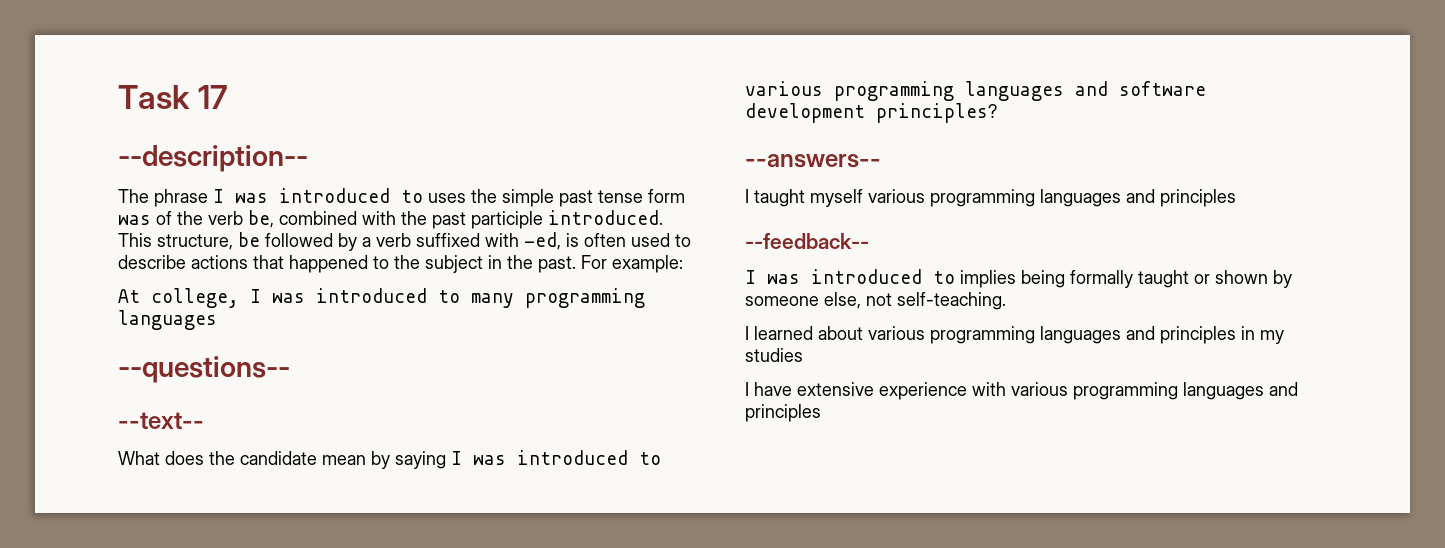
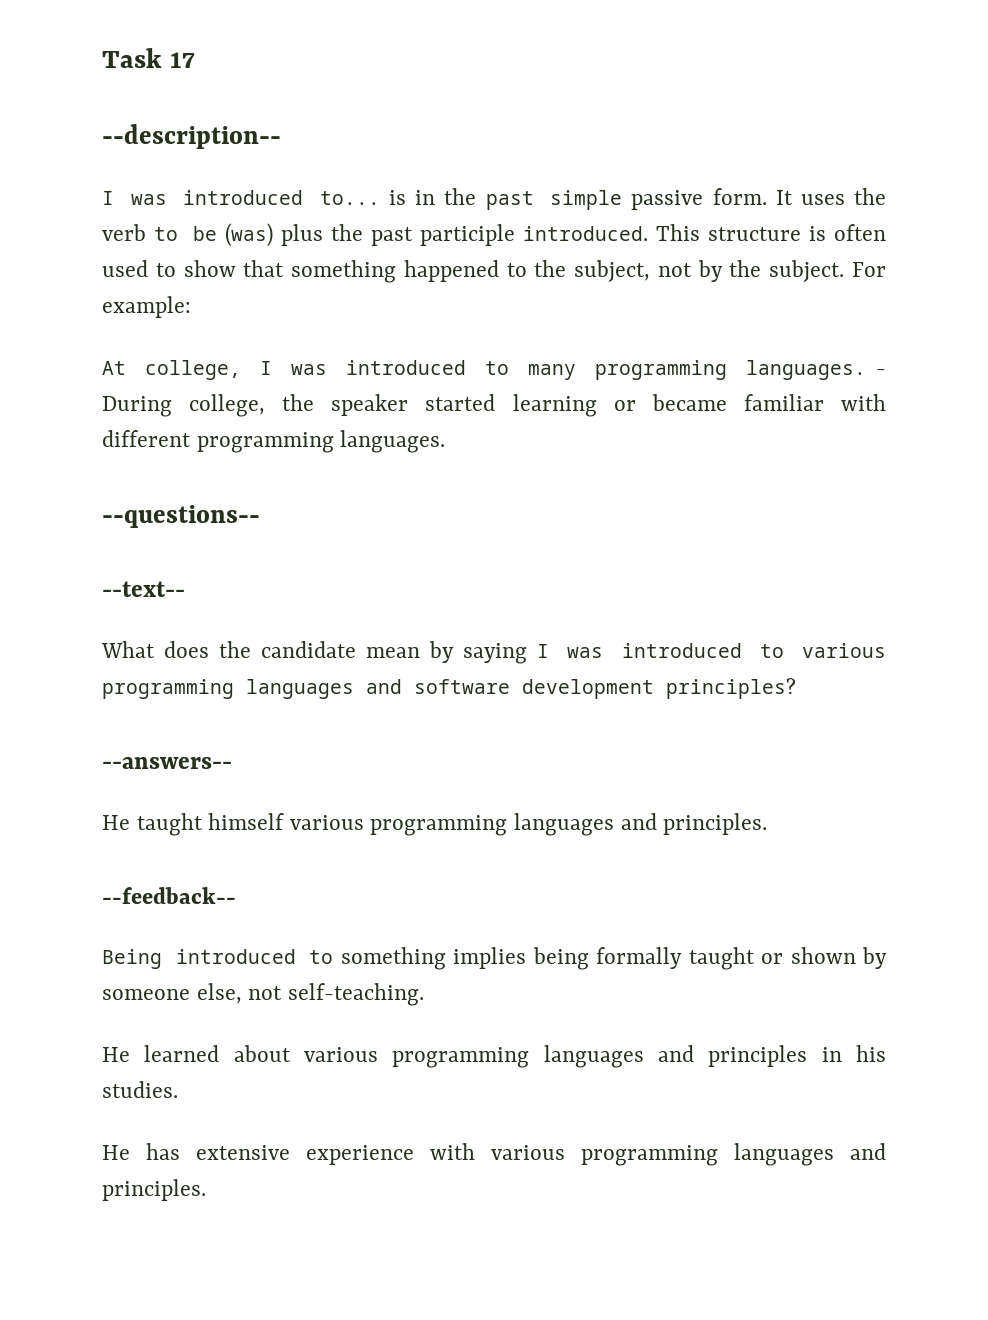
- The phrase I was introduced to uses the simple past tense form was of the verb be, combined with the past participle introduced.
+ I was introduced to... is in the past simple passive form. It uses the verb to be (was) plus the past participle introduced.
- This structure, be followed by a verb suffixed with -ed, is often used to describe actions that happened to the subject in the past.
+ This structure is often used to show that something happened to the subject, not by the subject.
- At college, I was introduced to many programming languages
+ At college, I was introduced to many programming languages. - During college, the speaker started learning or became familiar with different programming languages.
- I taught myself various programming languages and principles
+ He taught himself various programming languages and principles.
- I was introduced to implies being formally taught or shown by someone else, not self-teaching.
+ Being introduced to something implies being formally taught or shown by someone else, not self-teaching.
- I learned about various programming languages and principles in my studies
- I have extensive experience with various programming languages and principles
+ He learned about various programming languages and principles in his studies.
+ He has extensive experience with various programming languages and principles.

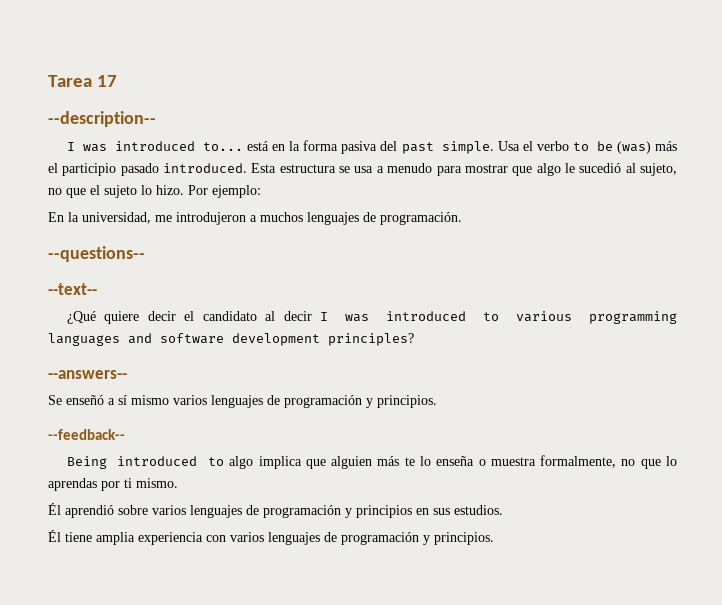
- Task 17
+ Tarea 17
- I was introduced to... is in the past simple passive form. It uses the verb to be (was) plus the past participle introduced. This structure is often used to show that something happened to the subject, not by the subject. For example:
- At college, I was introduced to many programming languages. - During college, the speaker started learning or became familiar with different programming languages.
+ I was introduced to... está en la forma pasiva del past simple. Usa el verbo to be (was) más el participio pasado introduced. Esta estructura se usa a menudo para mostrar que algo le sucedió al sujeto, no que el sujeto lo hizo. Por ejemplo:
+ En la universidad, me introdujeron a muchos lenguajes de programación.
  --questions--
  --text--
- What does the candidate mean by saying I was introduced to various programming languages and software development principles?
+ ¿Qué quiere decir el candidato al decir I was introduced to various programming languages and software development principles?
- He taught himself various programming languages and principles.
+ Se enseñó a sí mismo varios lenguajes de programación y principios.
  --feedback--
- Being introduced to something implies being formally taught or shown by someone else, not self-teaching.
- He learned about various programming languages and principles in his studies.
- He has extensive experience with various programming languages and principles.
+ Being introduced to algo implica que alguien más te lo enseña o muestra formalmente, no que lo aprendas por ti mismo.
+ Él aprendió sobre varios lenguajes de programación y principios en sus estudios.
+ Él tiene amplia experiencia con varios lenguajes de programación y principios.

